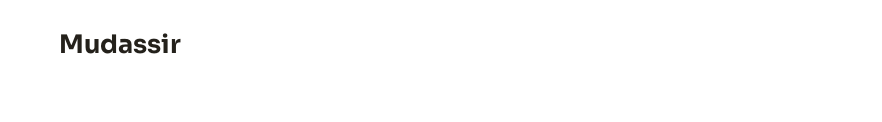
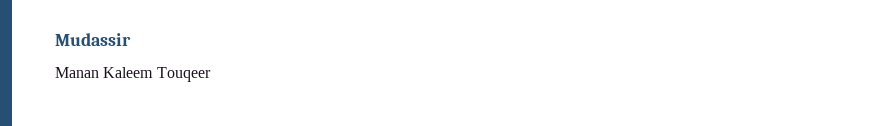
+ Manan Kaleem Touqeer

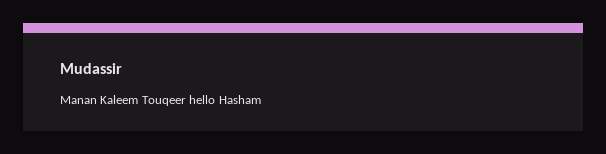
- Manan Kaleem Touqeer
+ Manan Kaleem Touqeer hello Hasham

